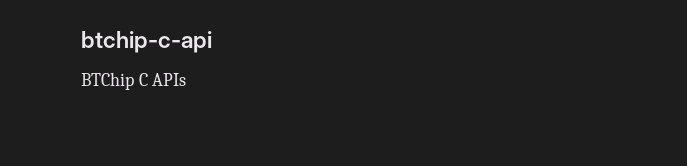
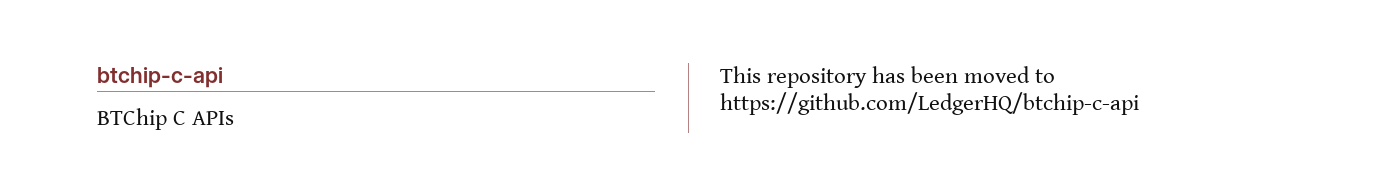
+ This repository has been moved to https://github.com/LedgerHQ/btchip-c-api

